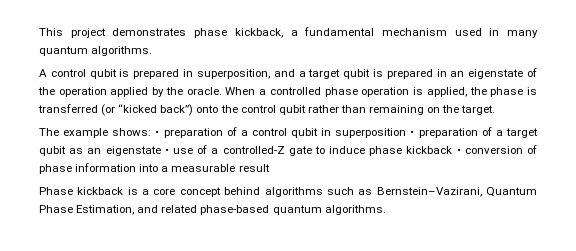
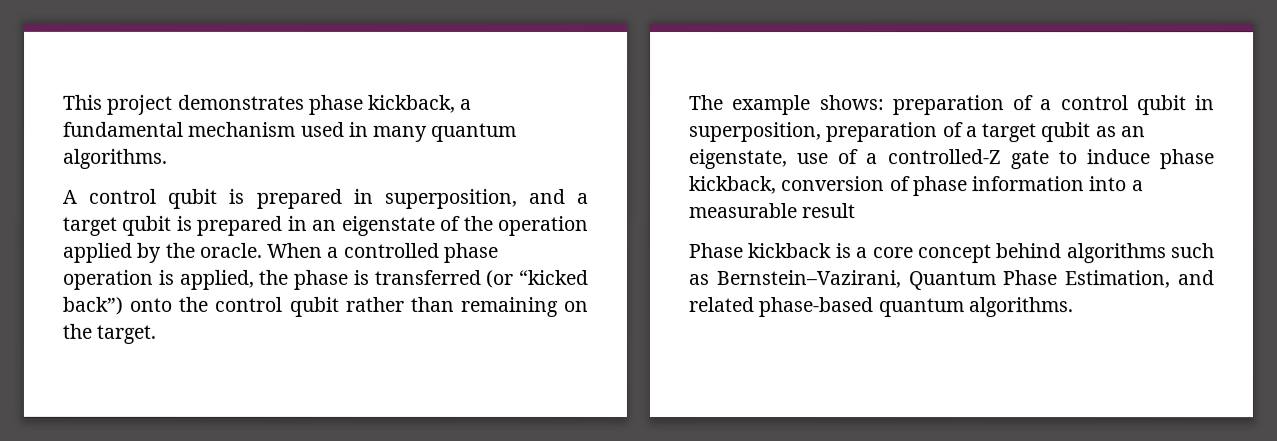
- The example shows: • preparation of a control qubit in superposition • preparation of a target qubit as an eigenstate • use of a controlled-Z gate to induce phase kickback • conversion of phase information into a measurable result
+ The example shows: preparation of a control qubit in superposition, preparation of a target qubit as an eigenstate, use of a controlled-Z gate to induce phase kickback, conversion of phase information into a measurable result

